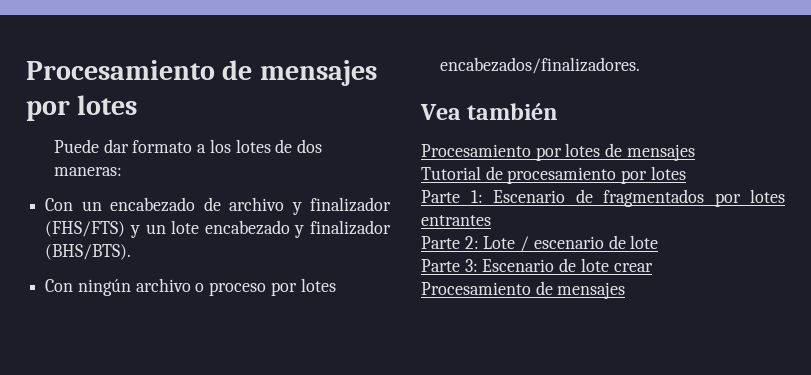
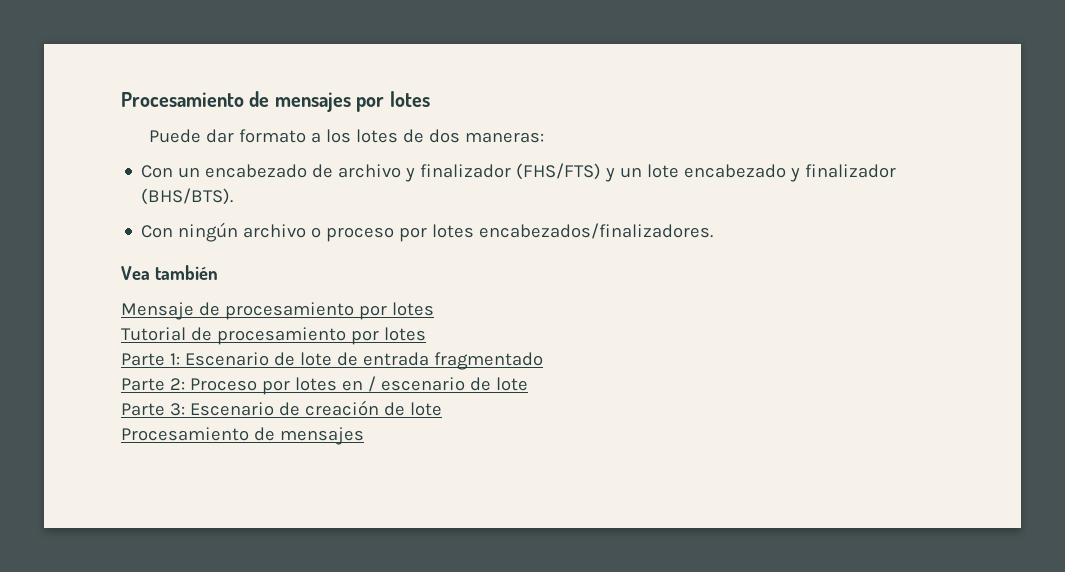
- Procesamiento por lotes de mensajes
+ Mensaje de procesamiento por lotes
- Parte 1: Escenario de fragmentados por lotes entrantes
- Parte 2: Lote / escenario de lote
+ Parte 1: Escenario de lote de entrada fragmentado
+ Parte 2: Proceso por lotes en / escenario de lote
- Parte 3: Escenario de lote crear
+ Parte 3: Escenario de creación de lote

